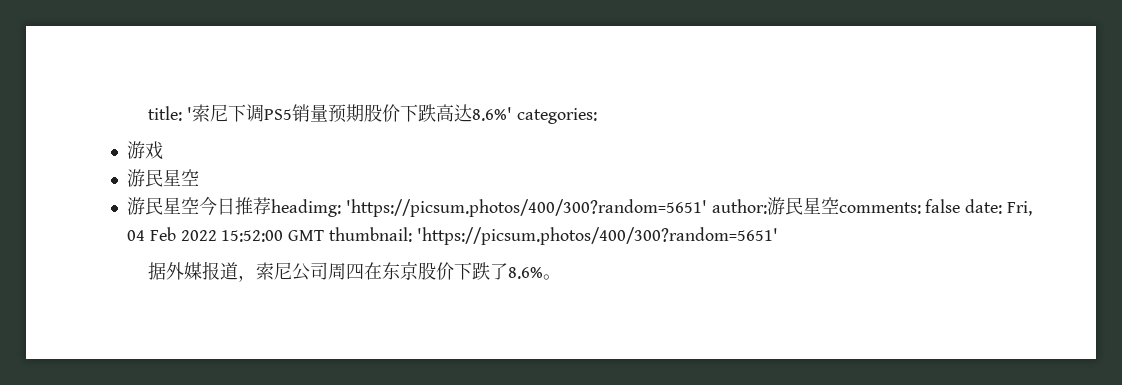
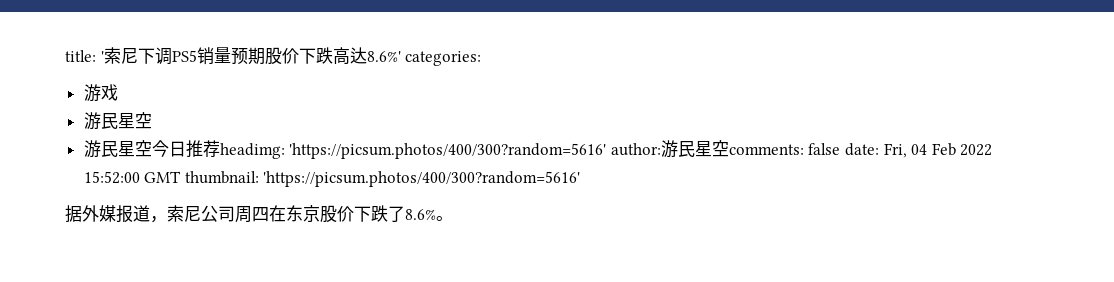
- 游民星空今日推荐headimg: 'https://picsum.photos/400/300?random=5651' author:游民星空comments: false date: Fri, 04 Feb 2022 15:52:00 GMT thumbnail: 'https://picsum.photos/400/300?random=5651'
+ 游民星空今日推荐headimg: 'https://picsum.photos/400/300?random=5616' author:游民星空comments: false date: Fri, 04 Feb 2022 15:52:00 GMT thumbnail: 'https://picsum.photos/400/300?random=5616'

